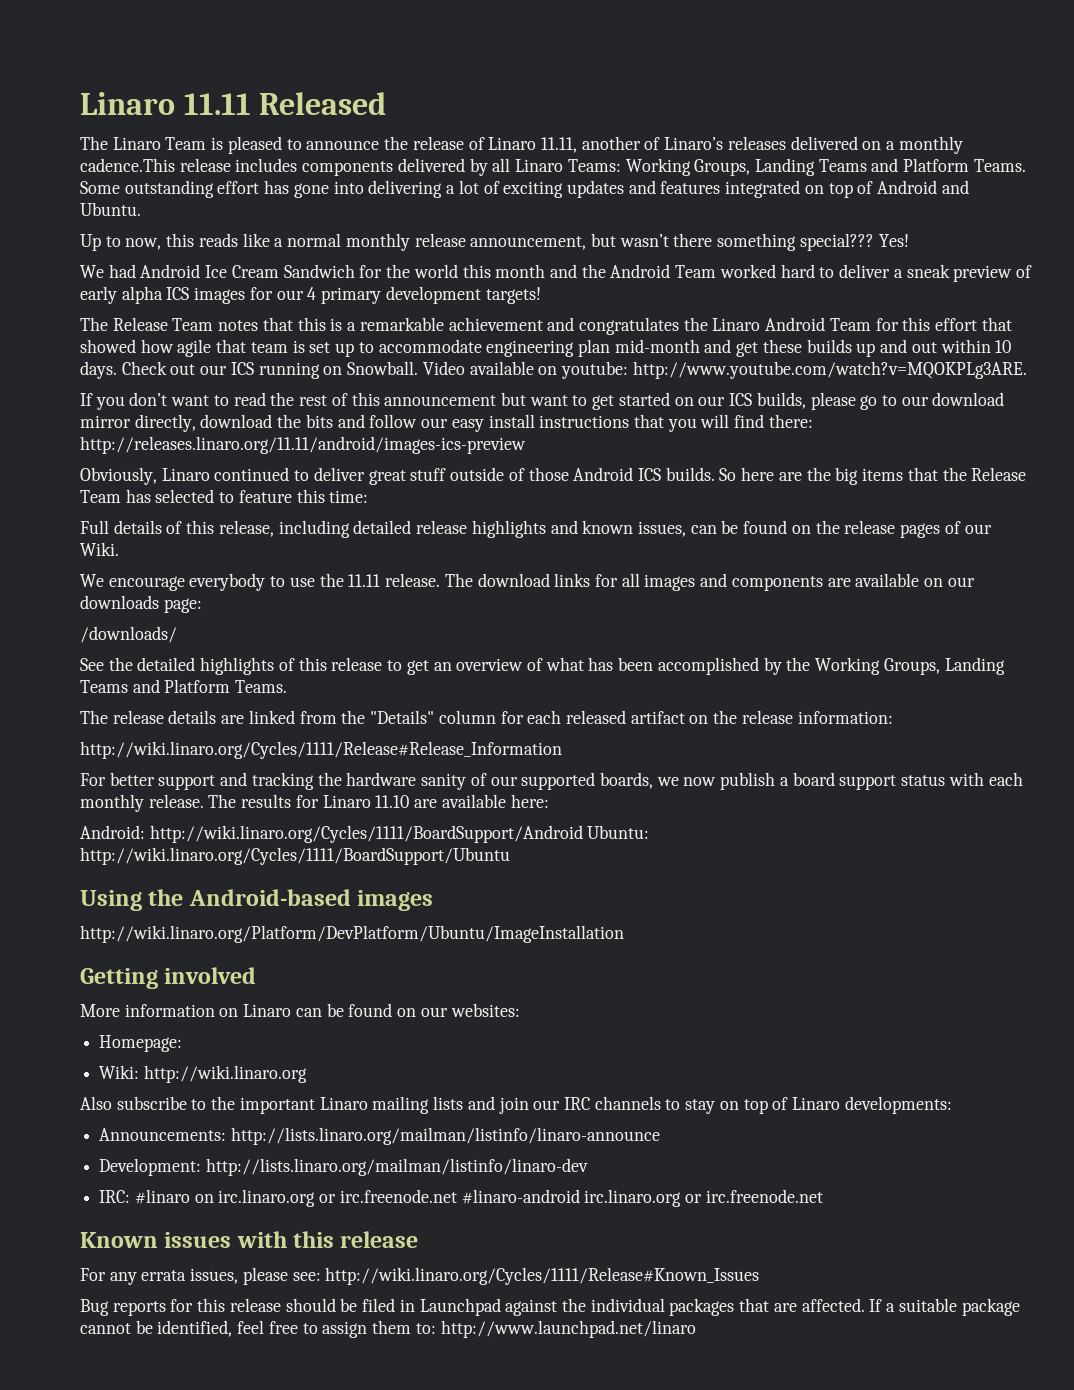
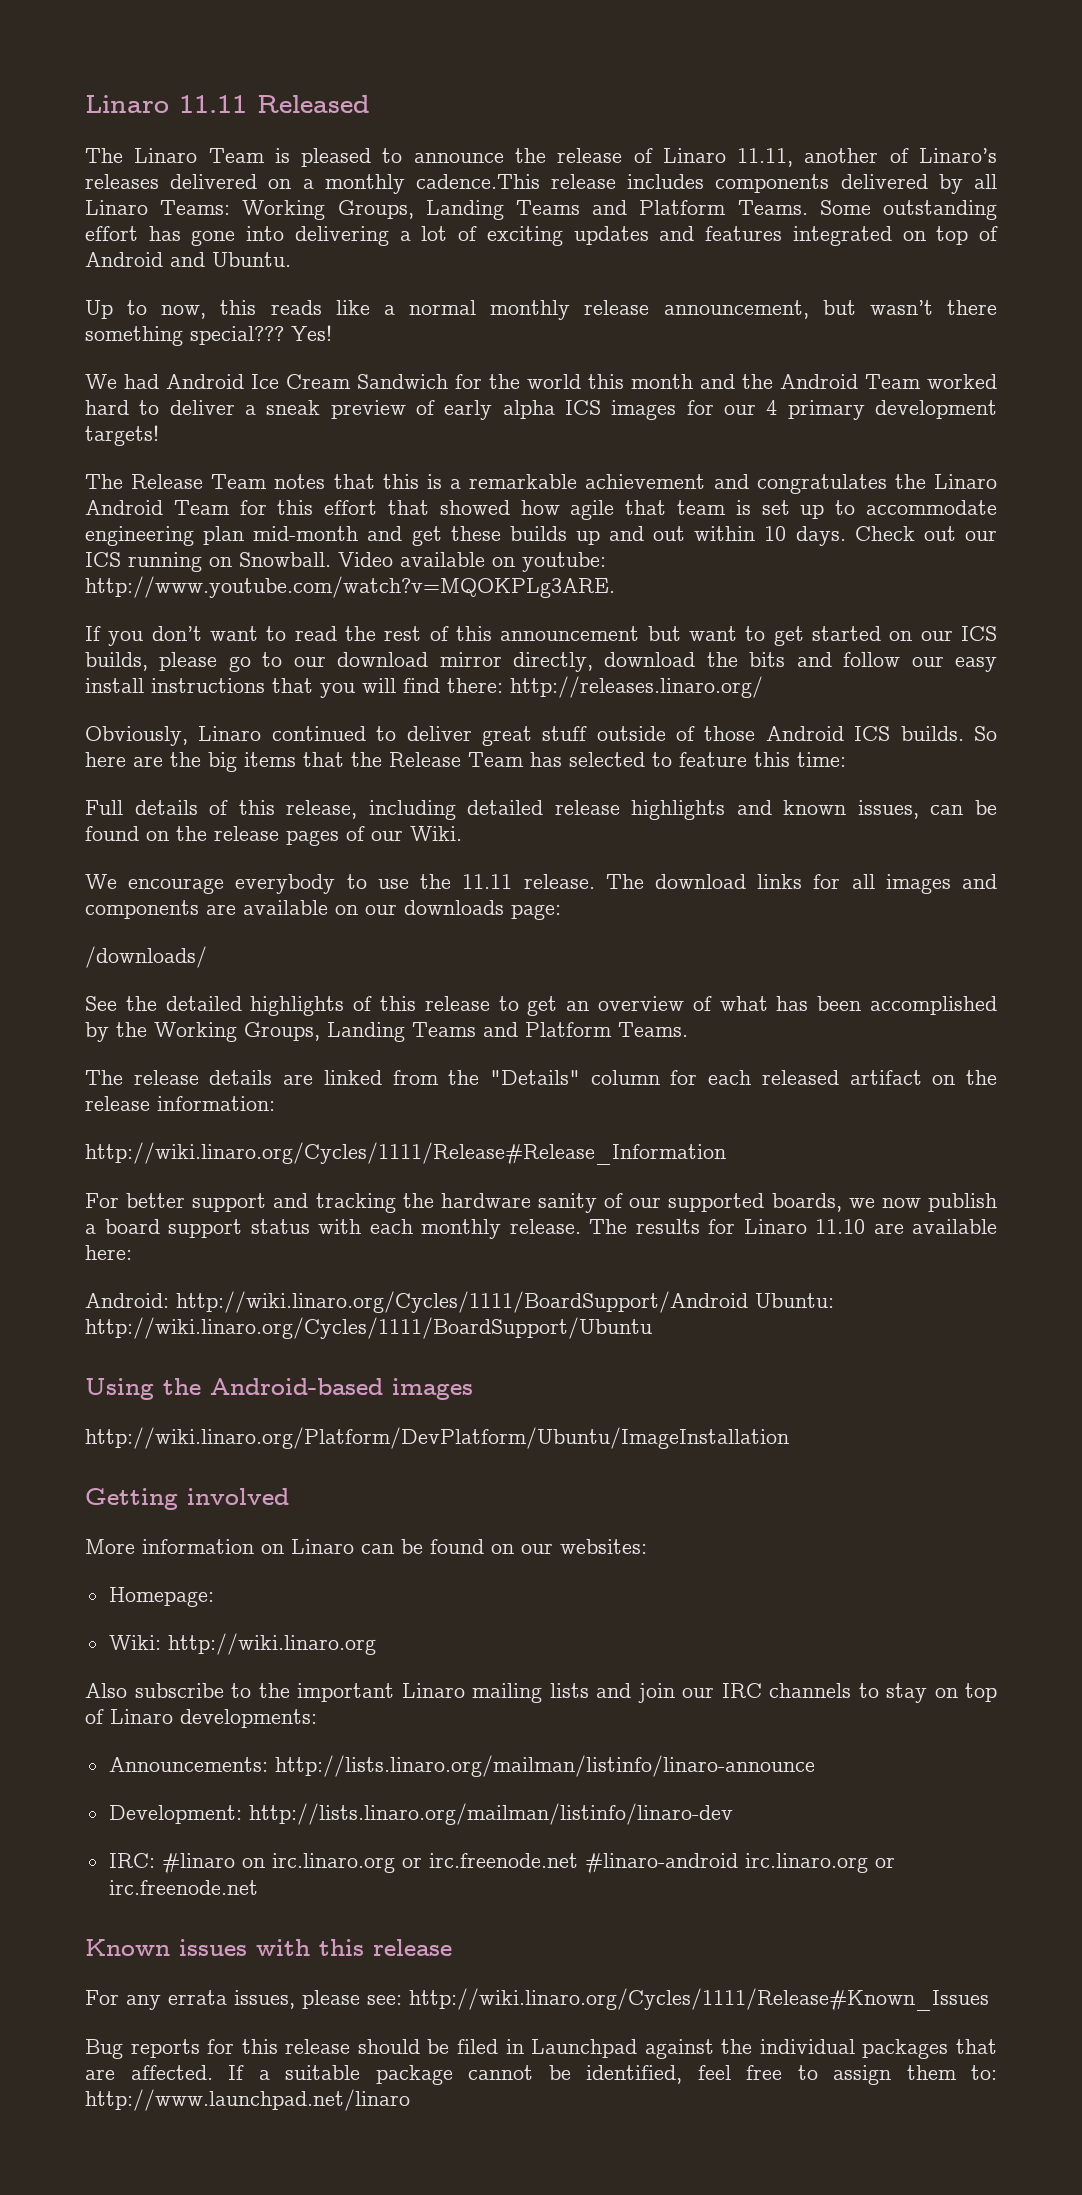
- If you don’t want to read the rest of this announcement but want to get started on our ICS builds, please go to our download mirror directly, download the bits and follow our easy install instructions that you will find there: http://releases.linaro.org/11.11/android/images-ics-preview
+ If you don’t want to read the rest of this announcement but want to get started on our ICS builds, please go to our download mirror directly, download the bits and follow our easy install instructions that you will find there: http://releases.linaro.org/

